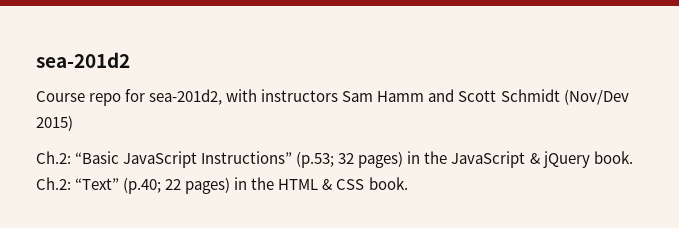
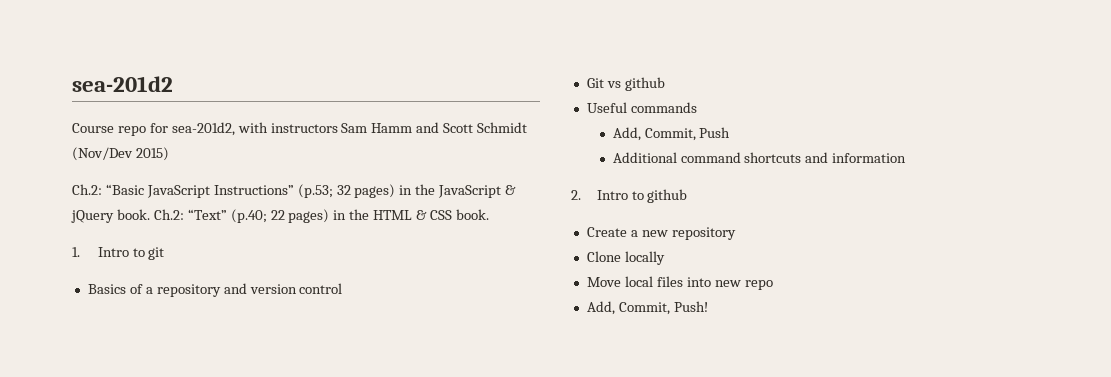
+ 1. Intro to git
+ Basics of a repository and version control
+ Git vs github
+ Useful commands
+ Add, Commit, Push
+ Additional command shortcuts and information
+ 2. Intro to github
+ Create a new repository
+ Clone locally
+ Move local files into new repo
+ Add, Commit, Push!

